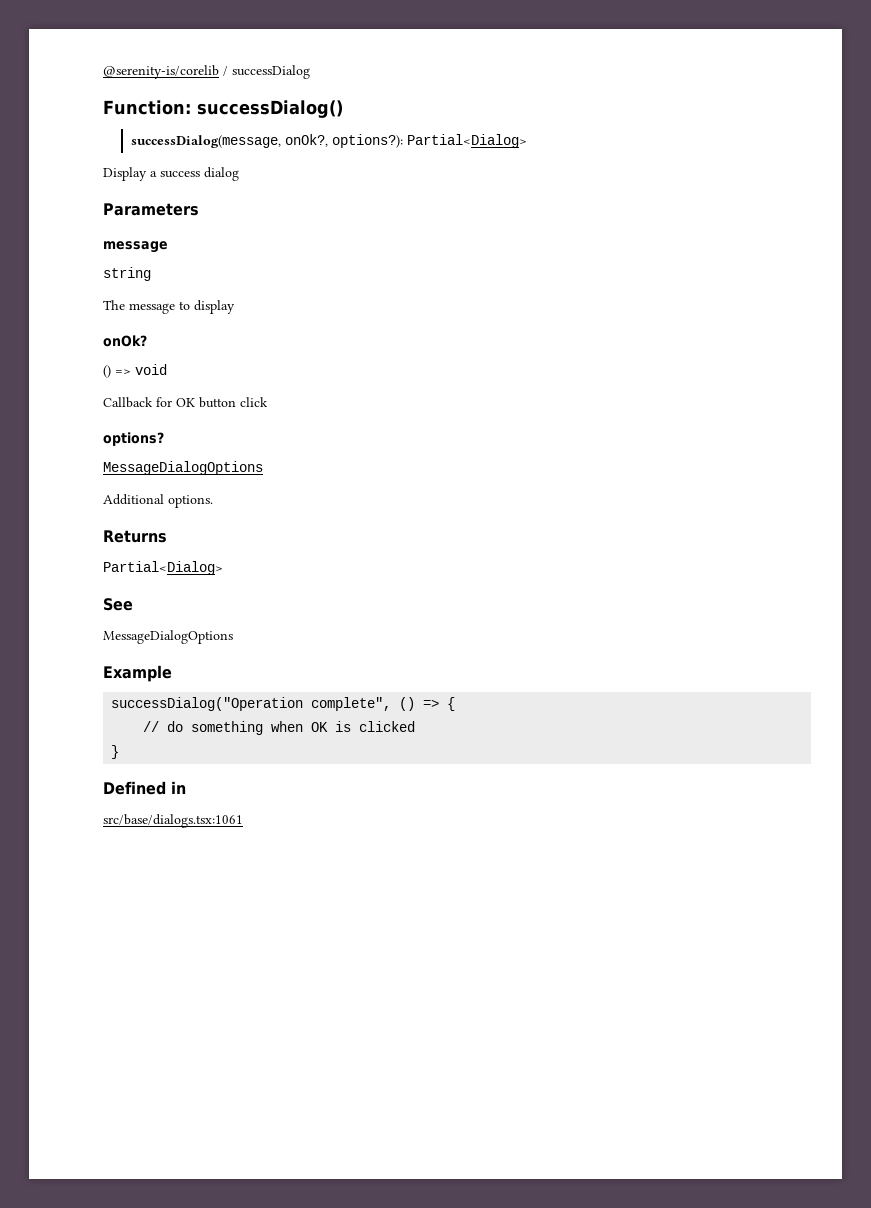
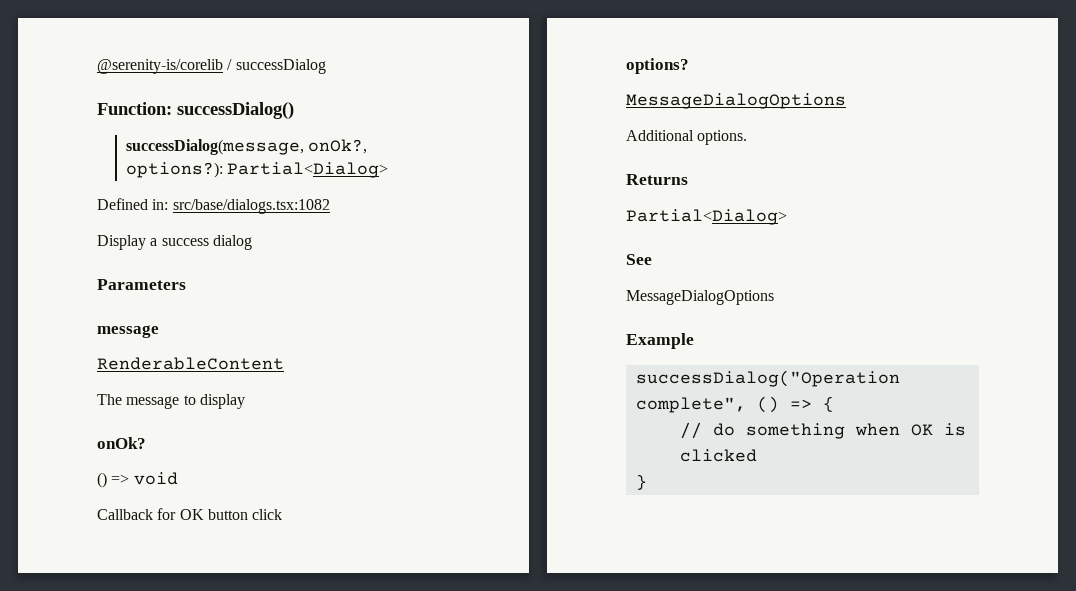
+ Defined in: src/base/dialogs.tsx:1082
- string
+ RenderableContent
- Defined in
- src/base/dialogs.tsx:1061

